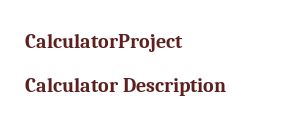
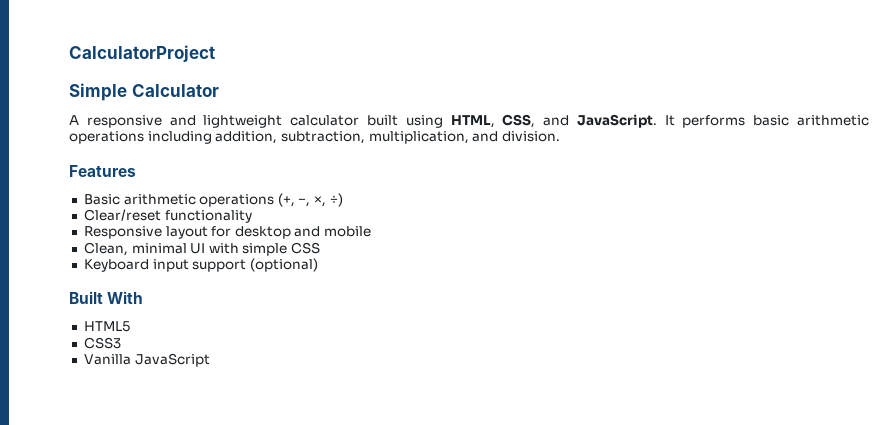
- Calculator Description
+ Simple Calculator
+ A responsive and lightweight calculator built using HTML, CSS, and JavaScript. It performs basic arithmetic operations including addition, subtraction, multiplication, and division.
+ Features
+ Basic arithmetic operations (+, −, ×, ÷)
+ Clear/reset functionality
+ Responsive layout for desktop and mobile
+ Clean, minimal UI with simple CSS
+ Keyboard input support (optional)
+ Built With
+ HTML5
+ CSS3
+ Vanilla JavaScript

